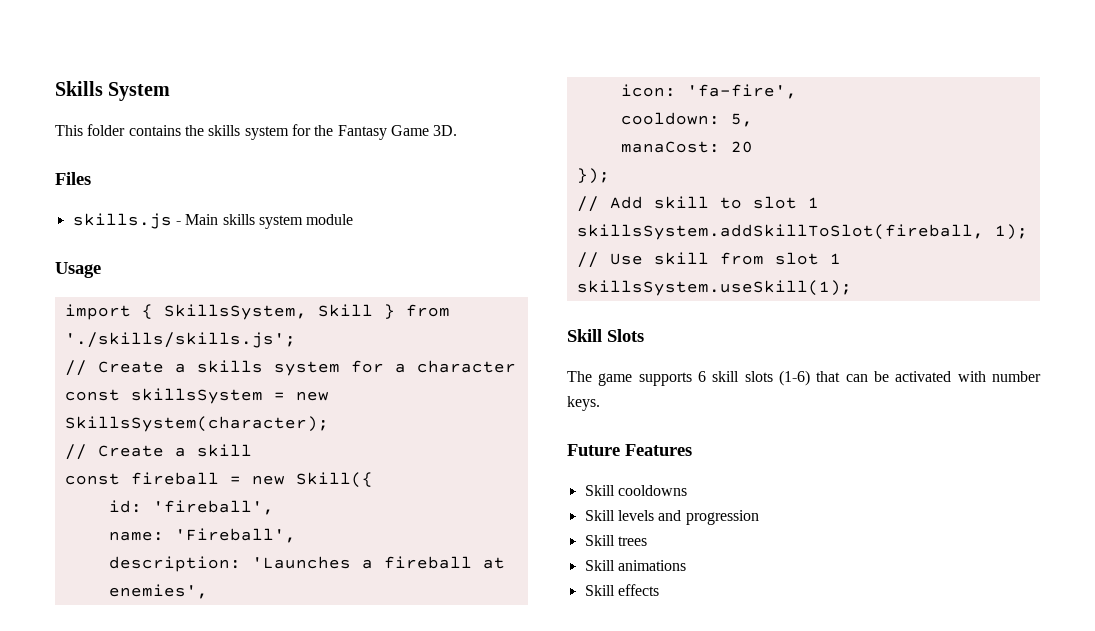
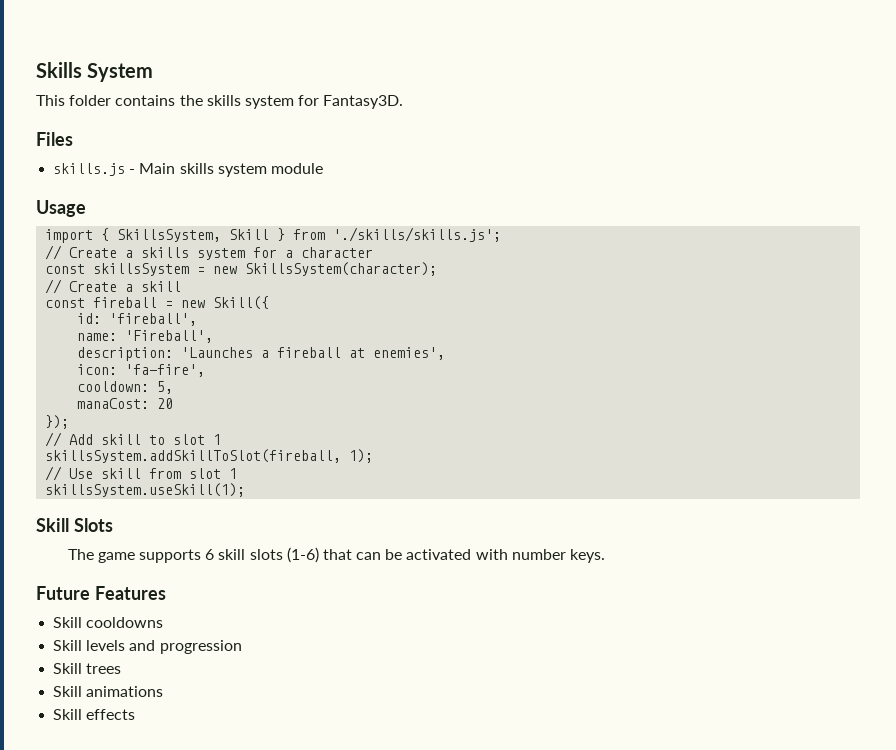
- This folder contains the skills system for the Fantasy Game 3D.
+ This folder contains the skills system for Fantasy3D.

